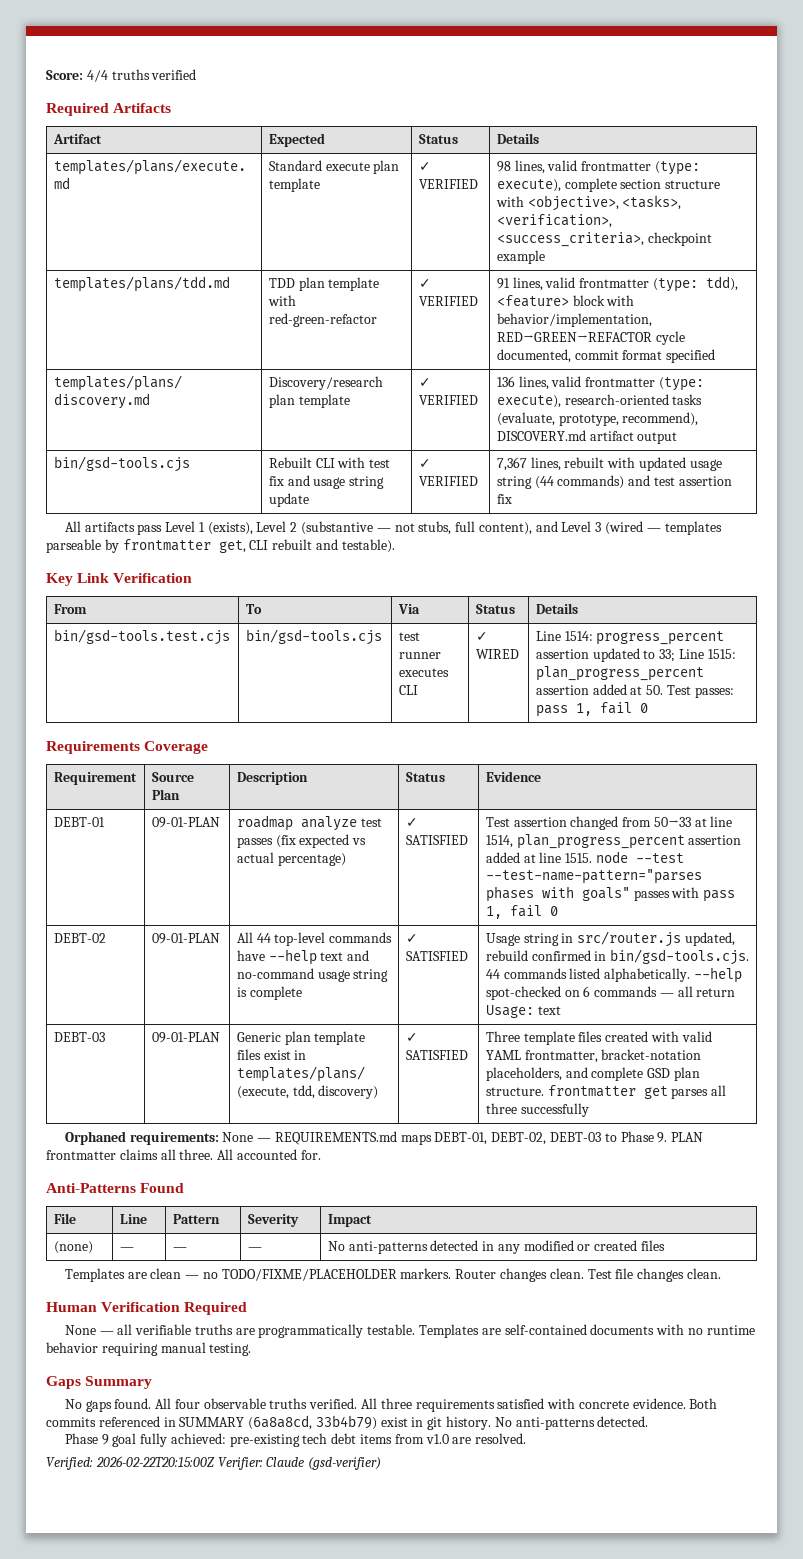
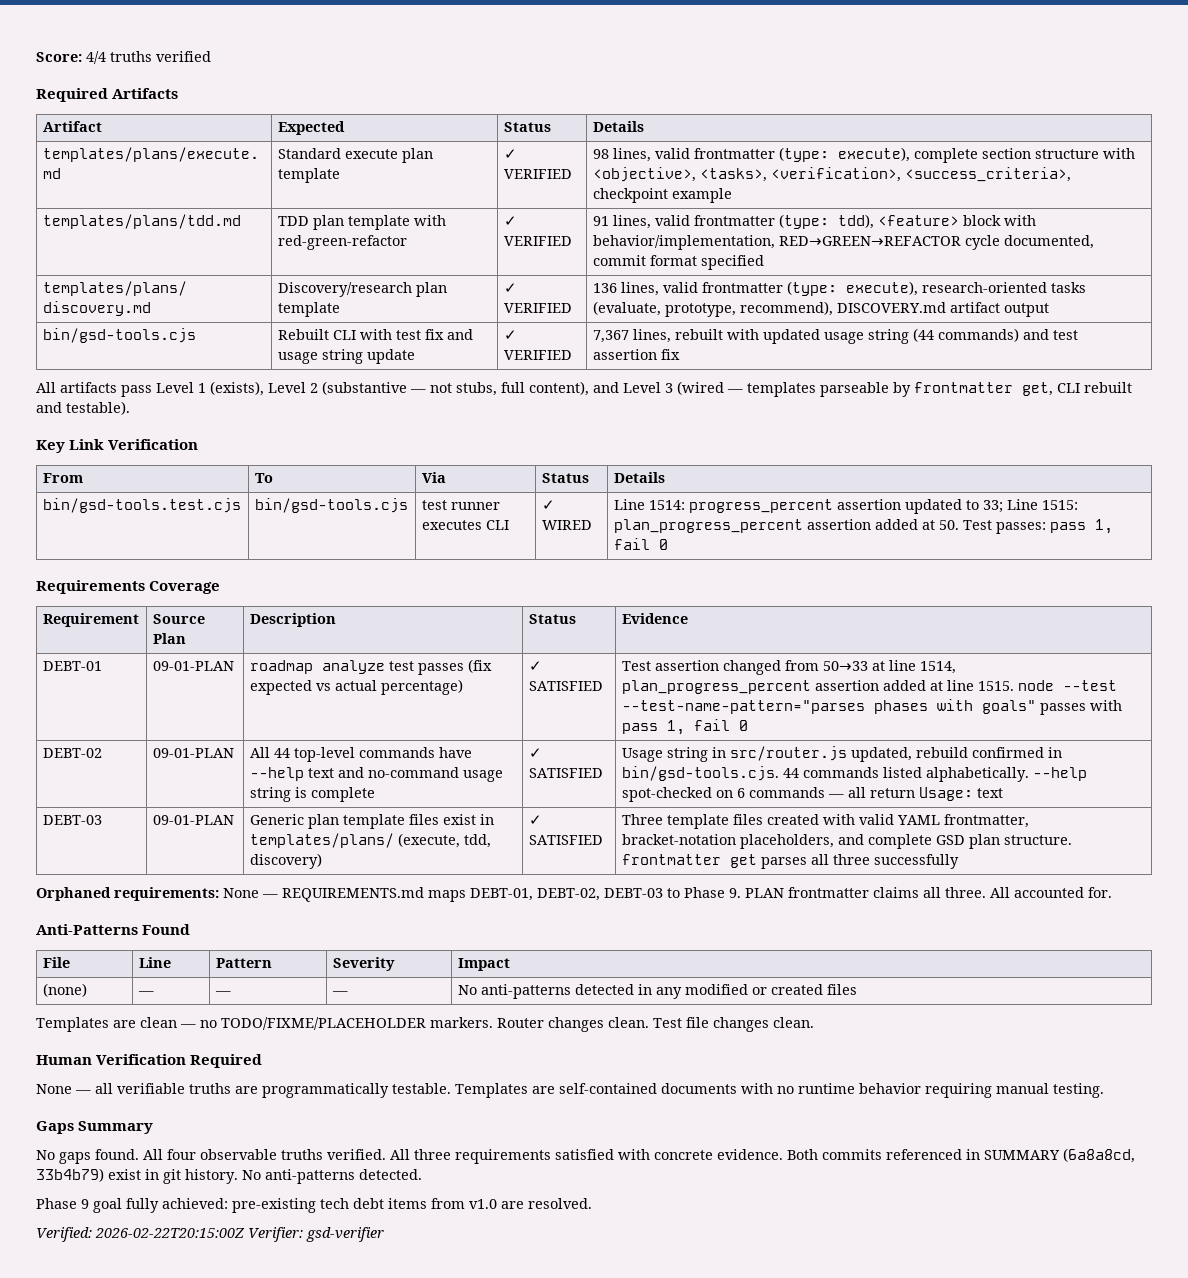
- Verified: 2026-02-22T20:15:00Z Verifier: Claude (gsd-verifier)
+ Verified: 2026-02-22T20:15:00Z Verifier: gsd-verifier

